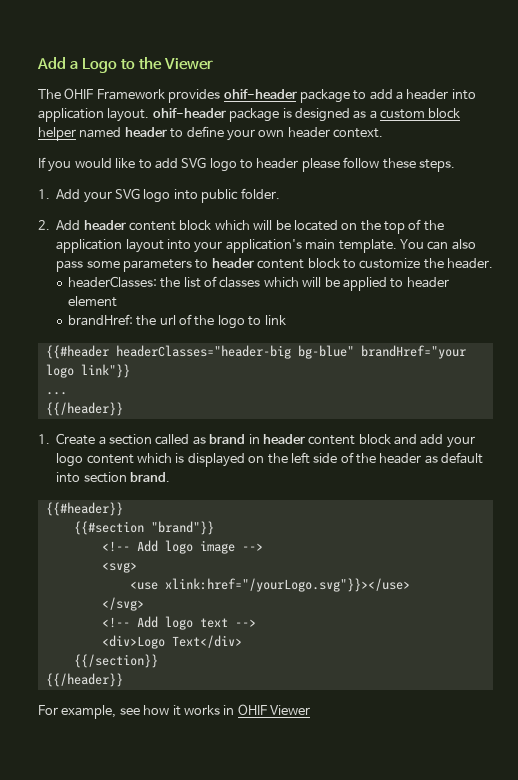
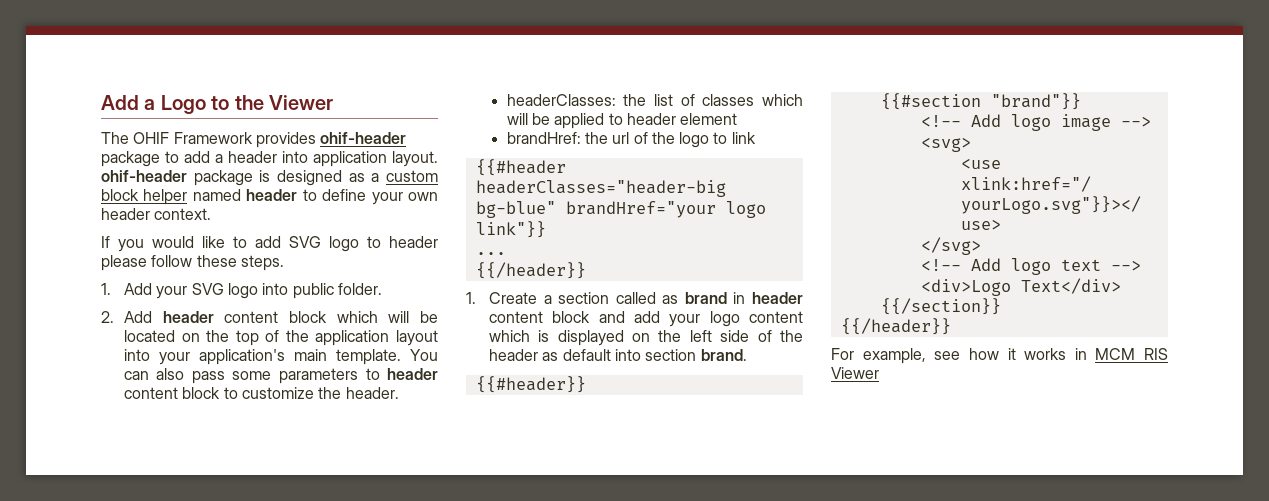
- For example, see how it works in OHIF Viewer
+ For example, see how it works in MCM RIS Viewer

